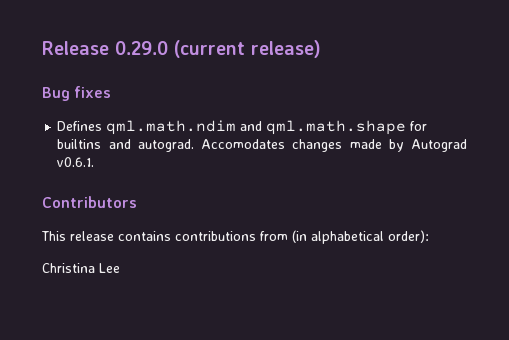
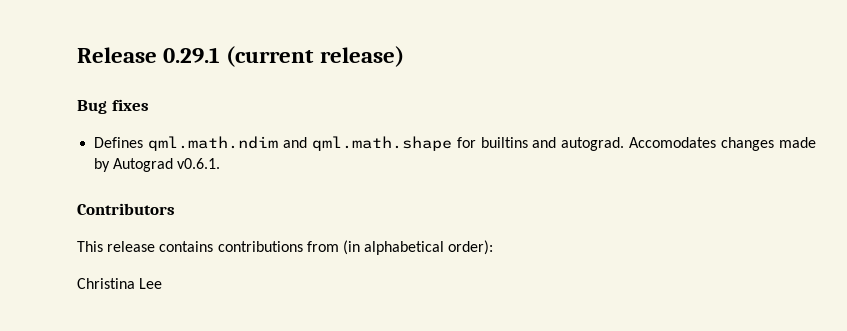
- Release 0.29.0 (current release)
+ Release 0.29.1 (current release)

